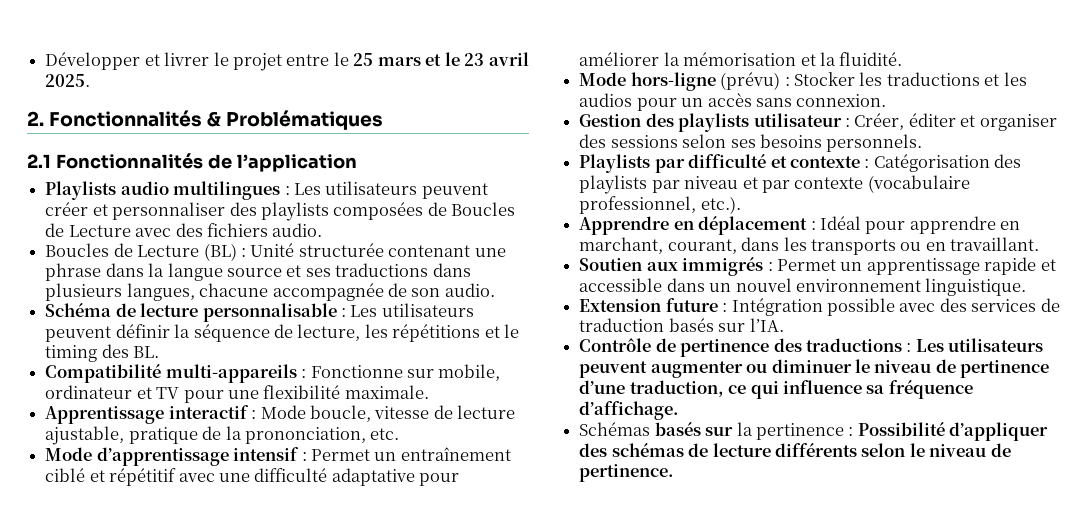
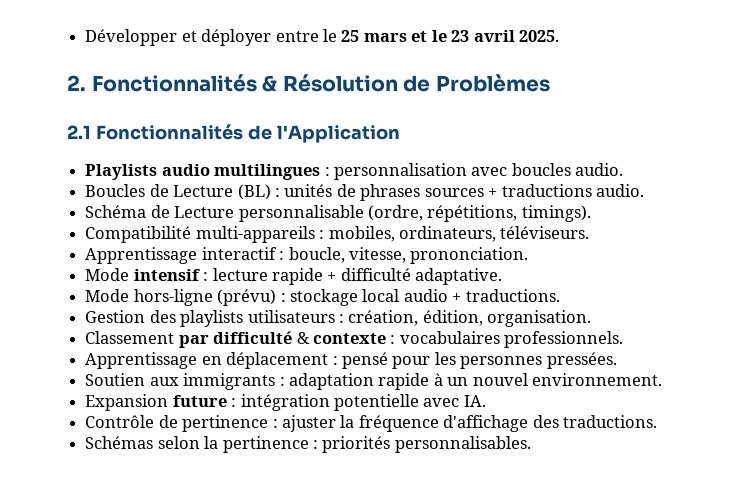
- Développer et livrer le projet entre le 25 mars et le 23 avril 2025.
+ Développer et déployer entre le 25 mars et le 23 avril 2025.
- 2. Fonctionnalités & Problématiques
+ 2. Fonctionnalités & Résolution de Problèmes
- 2.1 Fonctionnalités de l’application
+ 2.1 Fonctionnalités de l'Application
- Playlists audio multilingues : Les utilisateurs peuvent créer et personnaliser des playlists composées de Boucles de Lecture avec des fichiers audio.
+ Playlists audio multilingues : personnalisation avec boucles audio.
- Boucles de Lecture (BL) : Unité structurée contenant une phrase dans la langue source et ses traductions dans plusieurs langues, chacune accompagnée de son audio.
- Schéma de lecture personnalisable : Les utilisateurs peuvent définir la séquence de lecture, les répétitions et le timing des BL.
- Compatibilité multi-appareils : Fonctionne sur mobile, ordinateur et TV pour une flexibilité maximale.
- Apprentissage interactif : Mode boucle, vitesse de lecture ajustable, pratique de la prononciation, etc.
- Mode d’apprentissage intensif : Permet un entraînement ciblé et répétitif avec une difficulté adaptative pour améliorer la mémorisation et la fluidité.
- Mode hors-ligne (prévu) : Stocker les traductions et les audios pour un accès sans connexion.
- Gestion des playlists utilisateur : Créer, éditer et organiser des sessions selon ses besoins personnels.
- Playlists par difficulté et contexte : Catégorisation des playlists par niveau et par contexte (vocabulaire professionnel, etc.).
- Apprendre en déplacement : Idéal pour apprendre en marchant, courant, dans les transports ou en travaillant.
- Soutien aux immigrés : Permet un apprentissage rapide et accessible dans un nouvel environnement linguistique.
- Extension future : Intégration possible avec des services de traduction basés sur l’IA.
- Contrôle de pertinence des traductions : Les utilisateurs peuvent augmenter ou diminuer le niveau de pertinence d’une traduction, ce qui influence sa fréquence d’affichage.
+ Boucles de Lecture (BL) : unités de phrases sources + traductions audio.
+ Schéma de Lecture personnalisable (ordre, répétitions, timings).
+ Compatibilité multi-appareils : mobiles, ordinateurs, téléviseurs.
+ Apprentissage interactif : boucle, vitesse, prononciation.
+ Mode intensif : lecture rapide + difficulté adaptative.
+ Mode hors-ligne (prévu) : stockage local audio + traductions.
+ Gestion des playlists utilisateurs : création, édition, organisation.
+ Classement par difficulté & contexte : vocabulaires professionnels.
+ Apprentissage en déplacement : pensé pour les personnes pressées.
+ Soutien aux immigrants : adaptation rapide à un nouvel environnement.
+ Expansion future : intégration potentielle avec IA.
+ Contrôle de pertinence : ajuster la fréquence d'affichage des traductions.
- Schémas basés sur la pertinence : Possibilité d’appliquer des schémas de lecture différents selon le niveau de pertinence.
+ Schémas selon la pertinence : priorités personnalisables.

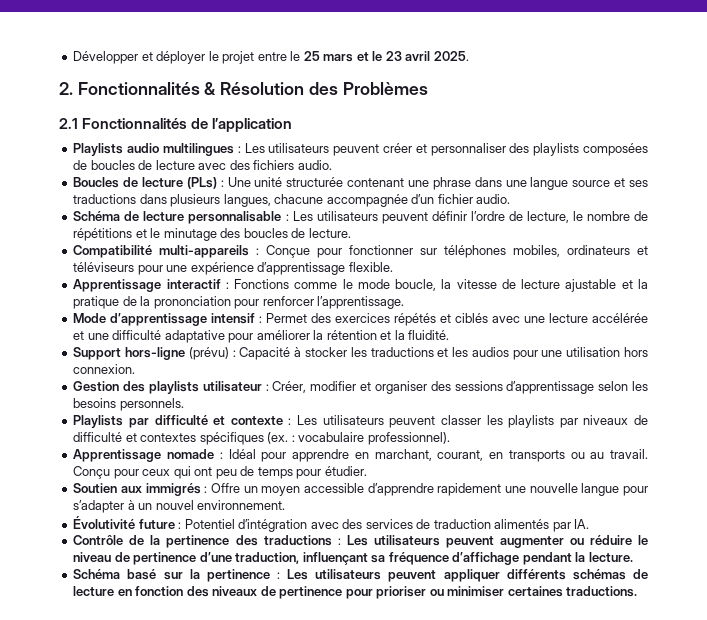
- Développer et déployer entre le 25 mars et le 23 avril 2025.
+ Développer et déployer le projet entre le 25 mars et le 23 avril 2025.
- 2. Fonctionnalités & Résolution de Problèmes
+ 2. Fonctionnalités & Résolution des Problèmes
- 2.1 Fonctionnalités de l'Application
+ 2.1 Fonctionnalités de l’application
- Playlists audio multilingues : personnalisation avec boucles audio.
- Boucles de Lecture (BL) : unités de phrases sources + traductions audio.
- Schéma de Lecture personnalisable (ordre, répétitions, timings).
- Compatibilité multi-appareils : mobiles, ordinateurs, téléviseurs.
- Apprentissage interactif : boucle, vitesse, prononciation.
- Mode intensif : lecture rapide + difficulté adaptative.
- Mode hors-ligne (prévu) : stockage local audio + traductions.
- Gestion des playlists utilisateurs : création, édition, organisation.
- Classement par difficulté & contexte : vocabulaires professionnels.
- Apprentissage en déplacement : pensé pour les personnes pressées.
- Soutien aux immigrants : adaptation rapide à un nouvel environnement.
+ Playlists audio multilingues : Les utilisateurs peuvent créer et personnaliser des playlists composées de boucles de lecture avec des fichiers audio.
+ Boucles de lecture (PLs) : Une unité structurée contenant une phrase dans une langue source et ses traductions dans plusieurs langues, chacune accompagnée d’un fichier audio.
+ Schéma de lecture personnalisable : Les utilisateurs peuvent définir l’ordre de lecture, le nombre de répétitions et le minutage des boucles de lecture.
+ Compatibilité multi-appareils : Conçue pour fonctionner sur téléphones mobiles, ordinateurs et téléviseurs pour une expérience d’apprentissage flexible.
+ Apprentissage interactif : Fonctions comme le mode boucle, la vitesse de lecture ajustable et la pratique de la prononciation pour renforcer l’apprentissage.
+ Mode d’apprentissage intensif : Permet des exercices répétés et ciblés avec une lecture accélérée et une difficulté adaptative pour améliorer la rétention et la fluidité.
+ Support hors-ligne (prévu) : Capacité à stocker les traductions et les audios pour une utilisation hors connexion.
+ Gestion des playlists utilisateur : Créer, modifier et organiser des sessions d’apprentissage selon les besoins personnels.
+ Playlists par difficulté et contexte : Les utilisateurs peuvent classer les playlists par niveaux de difficulté et contextes spécifiques (ex. : vocabulaire professionnel).
+ Apprentissage nomade : Idéal pour apprendre en marchant, courant, en transports ou au travail. Conçu pour ceux qui ont peu de temps pour étudier.
+ Soutien aux immigrés : Offre un moyen accessible d’apprendre rapidement une nouvelle langue pour s’adapter à un nouvel environnement.
- Expansion future : intégration potentielle avec IA.
- Contrôle de pertinence : ajuster la fréquence d'affichage des traductions.
- Schémas selon la pertinence : priorités personnalisables.
+ Évolutivité future : Potentiel d’intégration avec des services de traduction alimentés par IA.
+ Contrôle de la pertinence des traductions : Les utilisateurs peuvent augmenter ou réduire le niveau de pertinence d’une traduction, influençant sa fréquence d’affichage pendant la lecture.
+ Schéma basé sur la pertinence : Les utilisateurs peuvent appliquer différents schémas de lecture en fonction des niveaux de pertinence pour prioriser ou minimiser certaines traductions.

